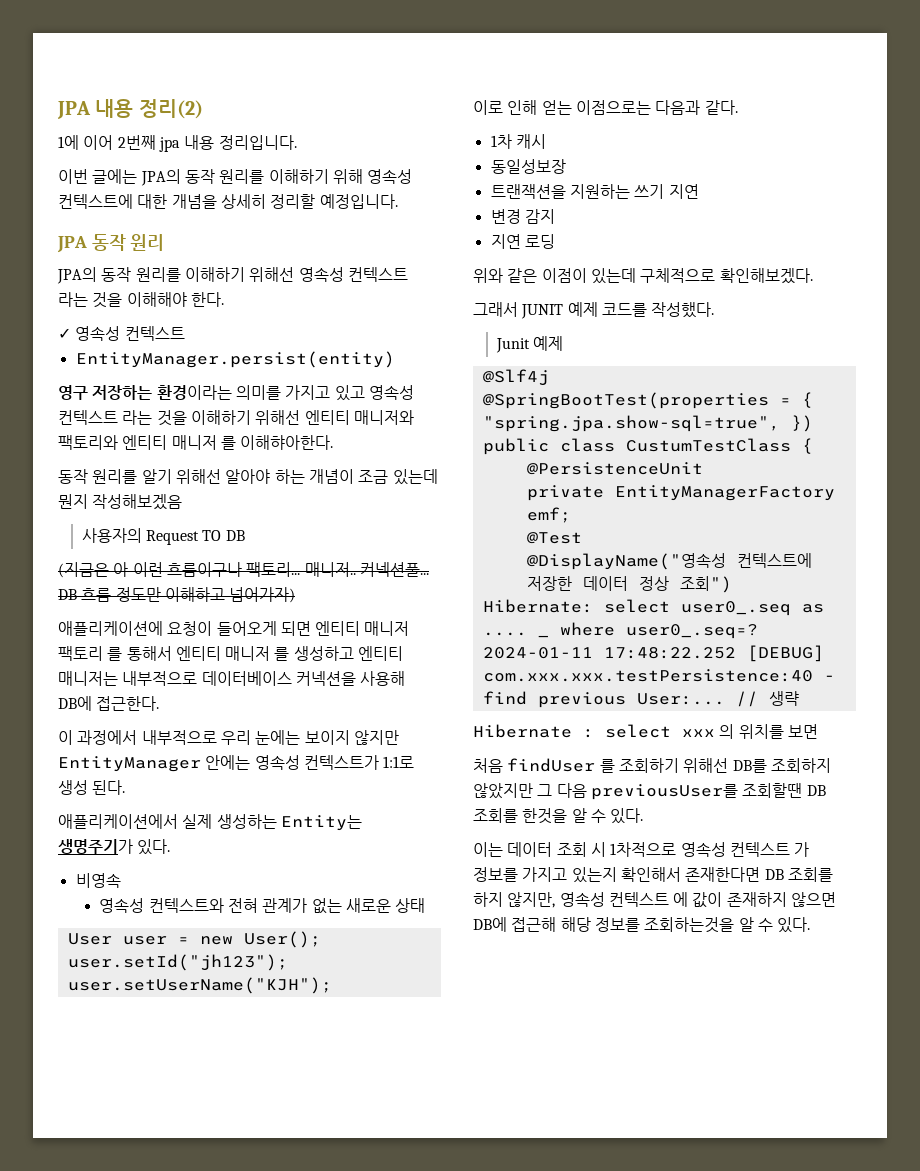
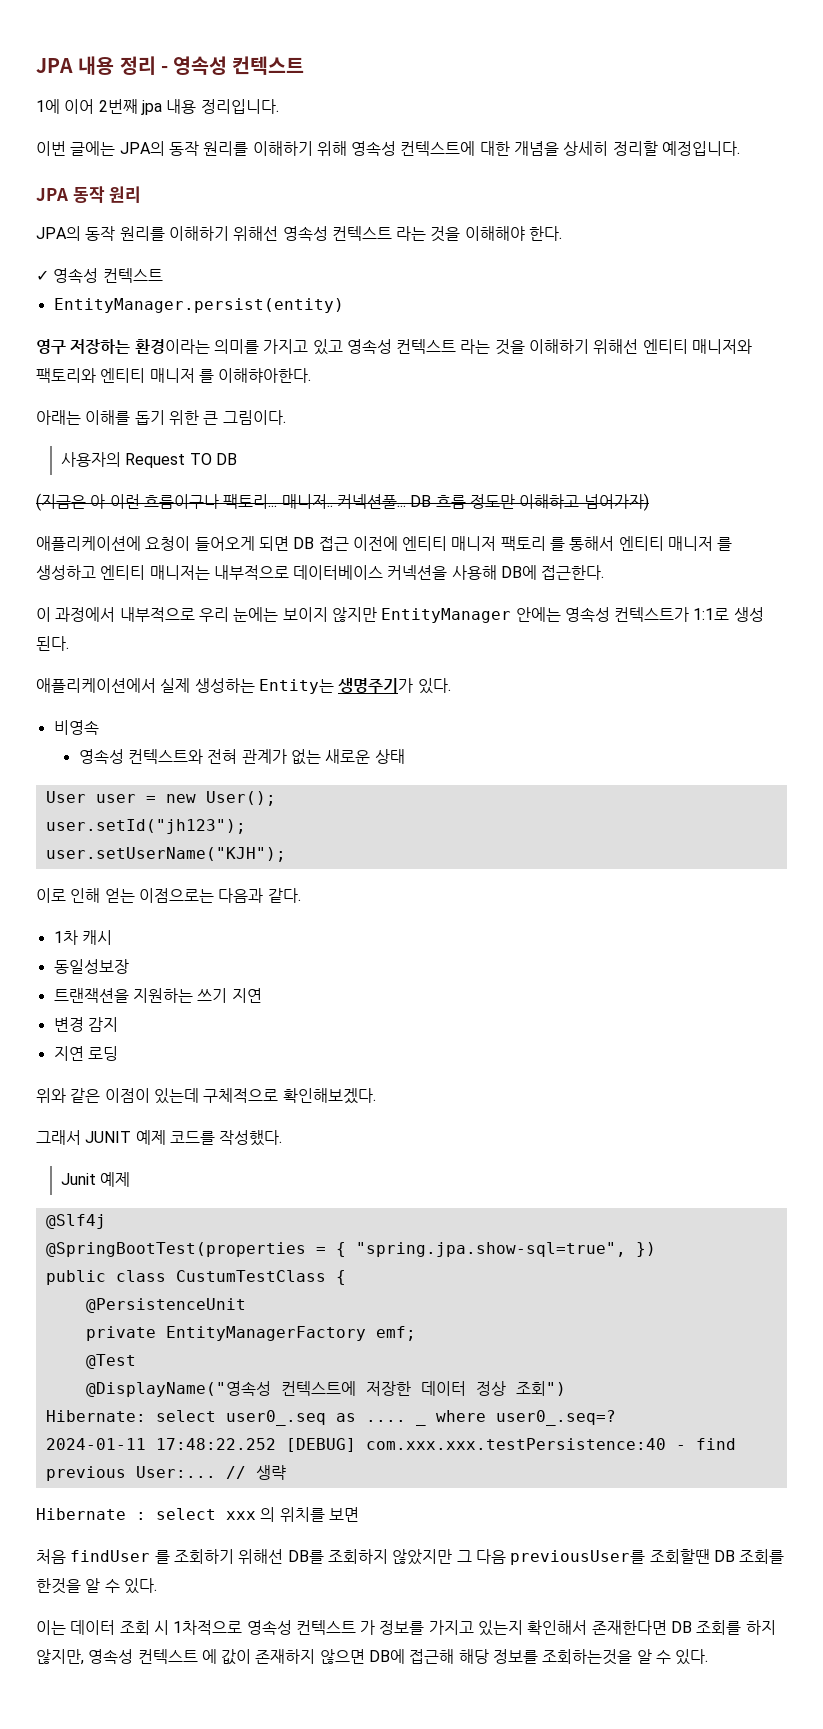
- JPA 내용 정리(2)
+ JPA 내용 정리 - 영속성 컨텍스트
- 동작 원리를 알기 위해선 알아야 하는 개념이 조금 있는데 뭔지 작성해보겠음
+ 아래는 이해를 돕기 위한 큰 그림이다.
- 애플리케이션에 요청이 들어오게 되면 엔티티 매니저 팩토리 를 통해서 엔티티 매니저 를 생성하고 엔티티 매니저는 내부적으로 데이터베이스 커넥션을 사용해 DB에 접근한다.
+ 애플리케이션에 요청이 들어오게 되면 DB 접근 이전에 엔티티 매니저 팩토리 를 통해서 엔티티 매니저 를 생성하고 엔티티 매니저는 내부적으로 데이터베이스 커넥션을 사용해 DB에 접근한다.

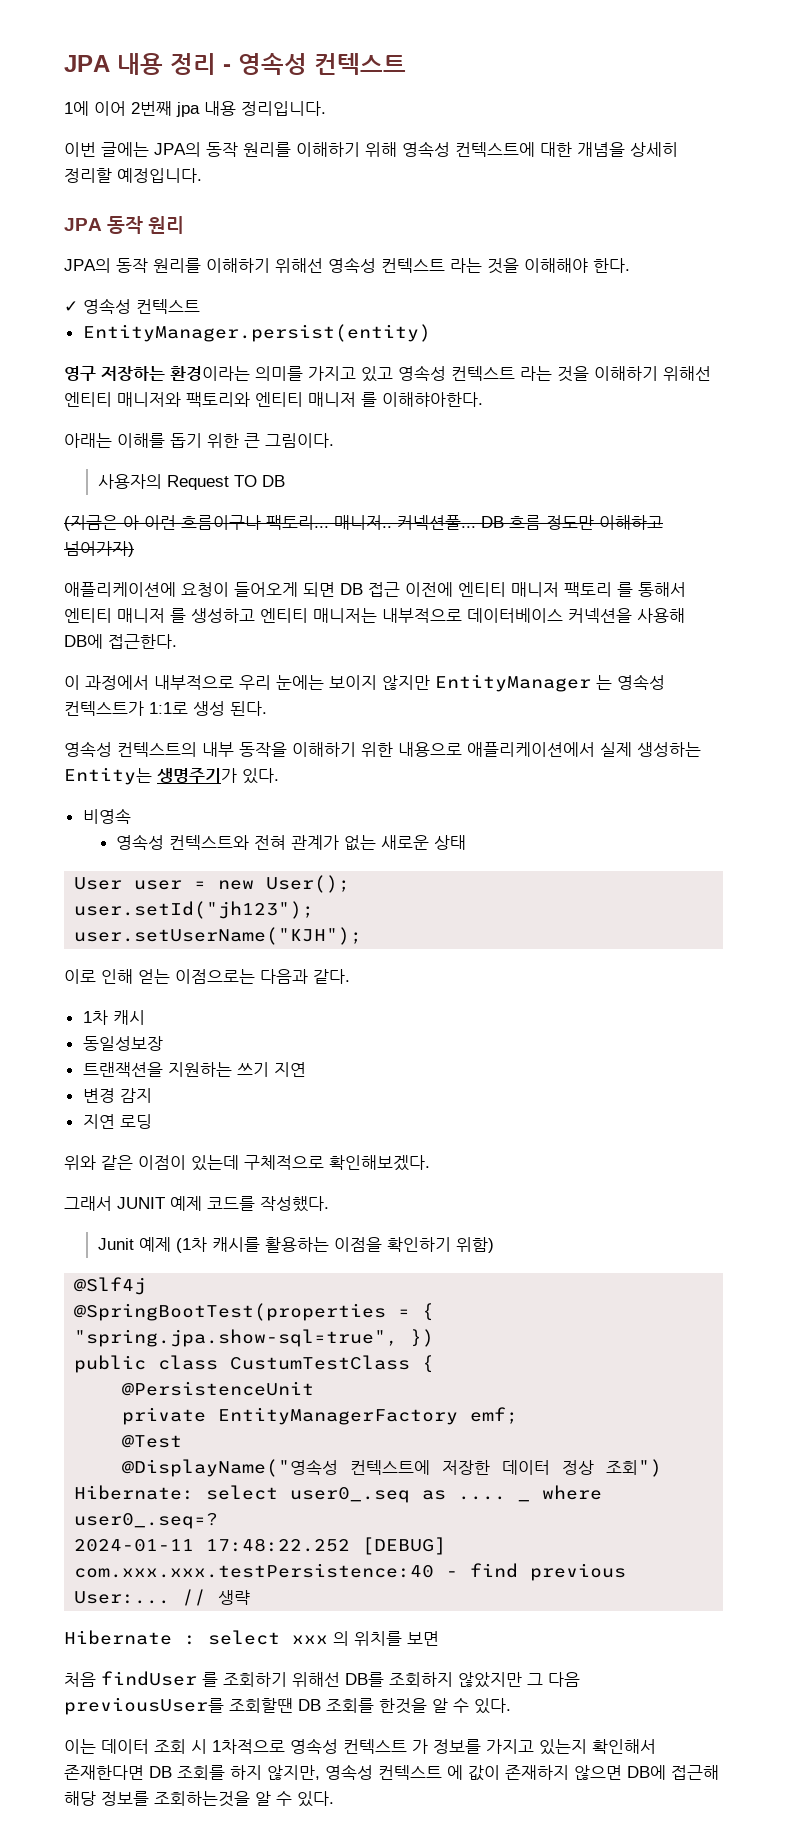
- 이 과정에서 내부적으로 우리 눈에는 보이지 않지만 EntityManager 안에는 영속성 컨텍스트가 1:1로 생성 된다.
+ 이 과정에서 내부적으로 우리 눈에는 보이지 않지만 EntityManager 는 영속성 컨텍스트가 1:1로 생성 된다.
- 애플리케이션에서 실제 생성하는 Entity는 생명주기가 있다.
+ 영속성 컨텍스트의 내부 동작을 이해하기 위한 내용으로 애플리케이션에서 실제 생성하는 Entity는 생명주기가 있다.
- Junit 예제
+ Junit 예제 (1차 캐시를 활용하는 이점을 확인하기 위함)

